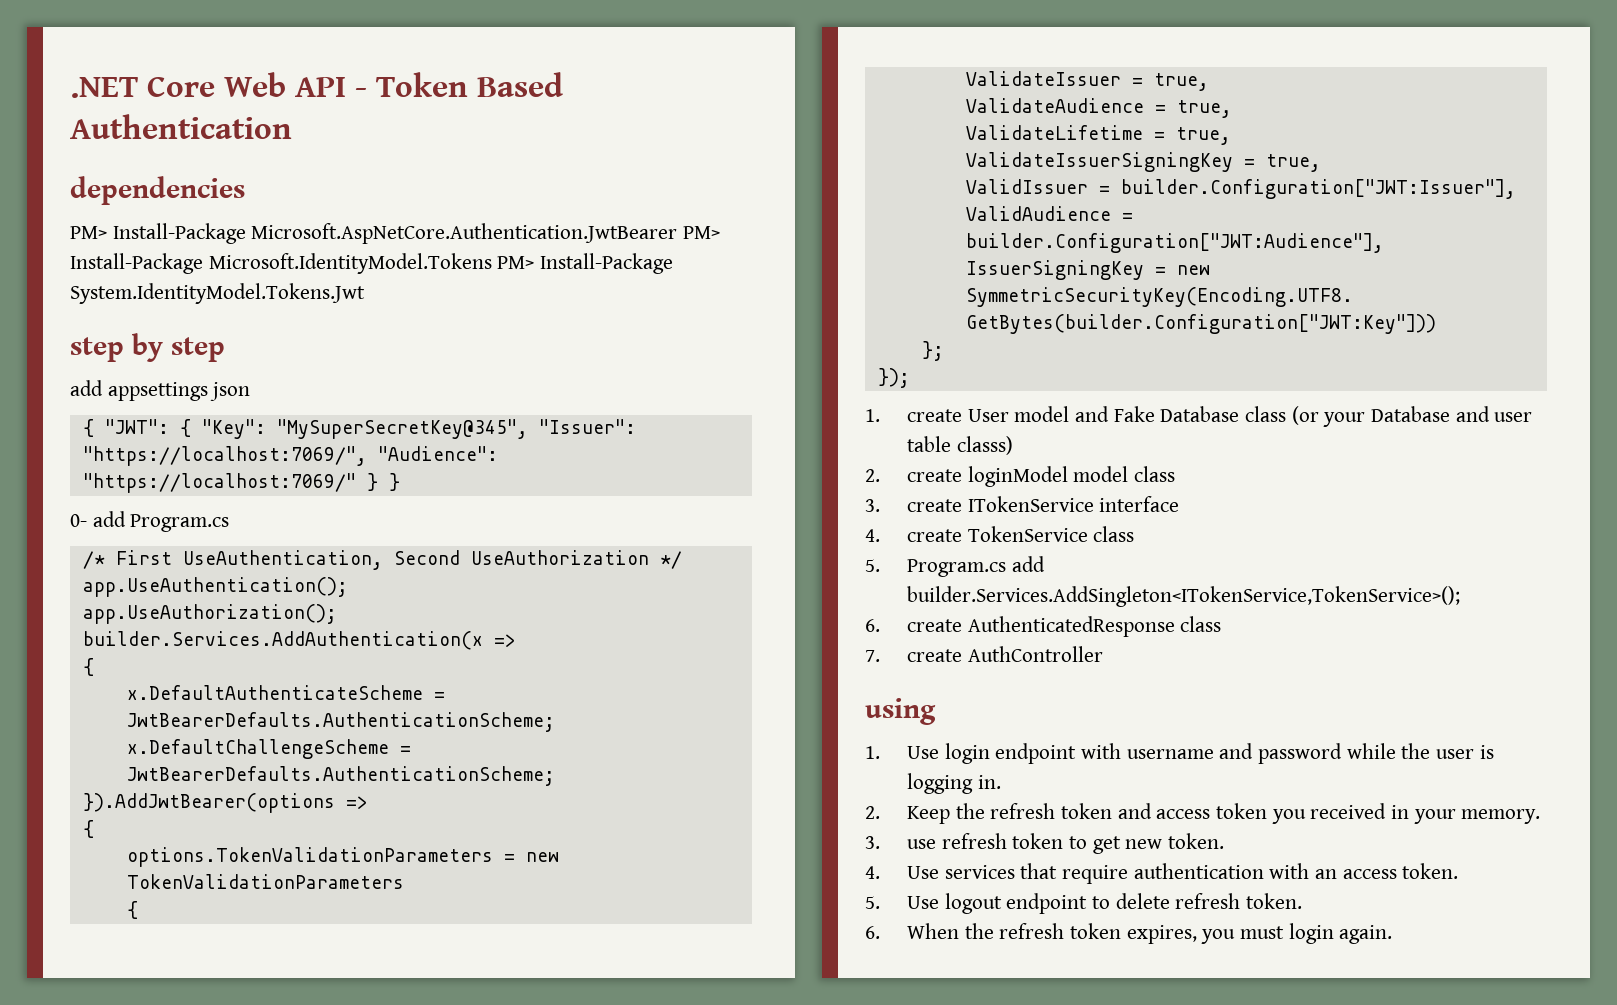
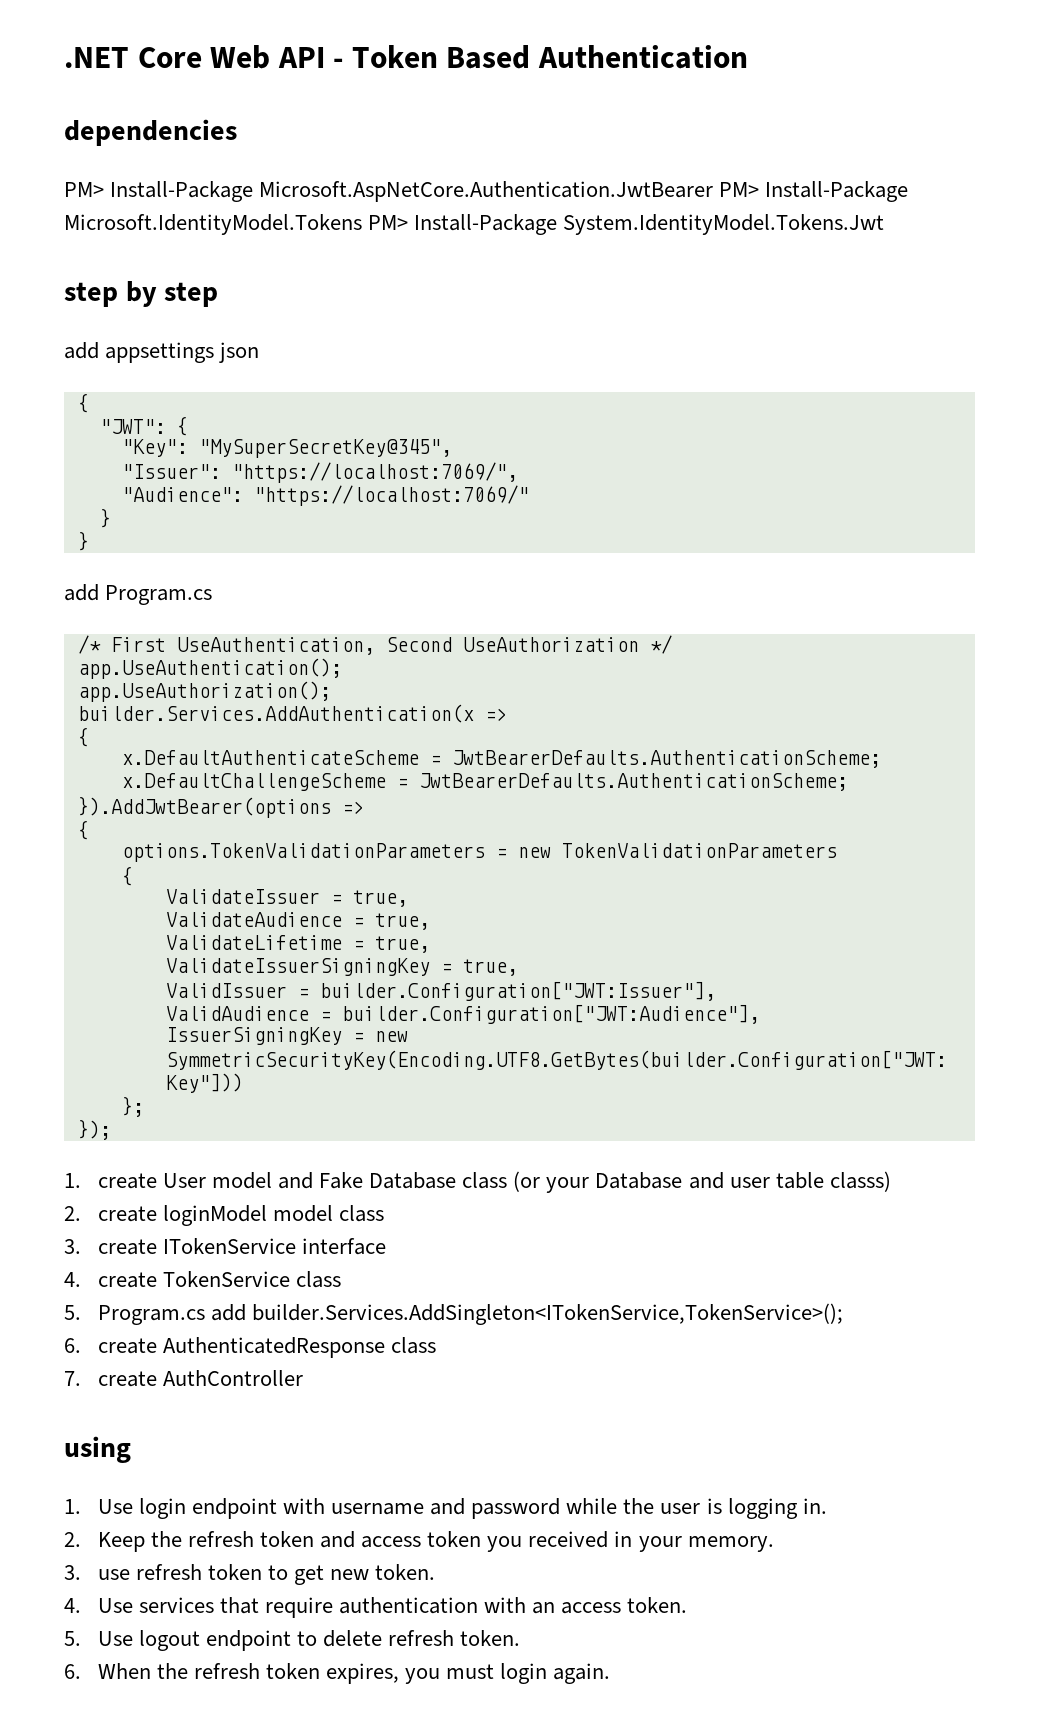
  add appsettings json
- { "JWT": { "Key": "MySuperSecretKey@345", "Issuer": "https://localhost:7069/", "Audience": "https://localhost:7069/" } }
- 0- add Program.cs
+ {
+ "JWT": {
+ "Key": "MySuperSecretKey@345",
+ "Issuer": "https://localhost:7069/",
+ "Audience": "https://localhost:7069/"
+ }
+ }
+ add Program.cs

